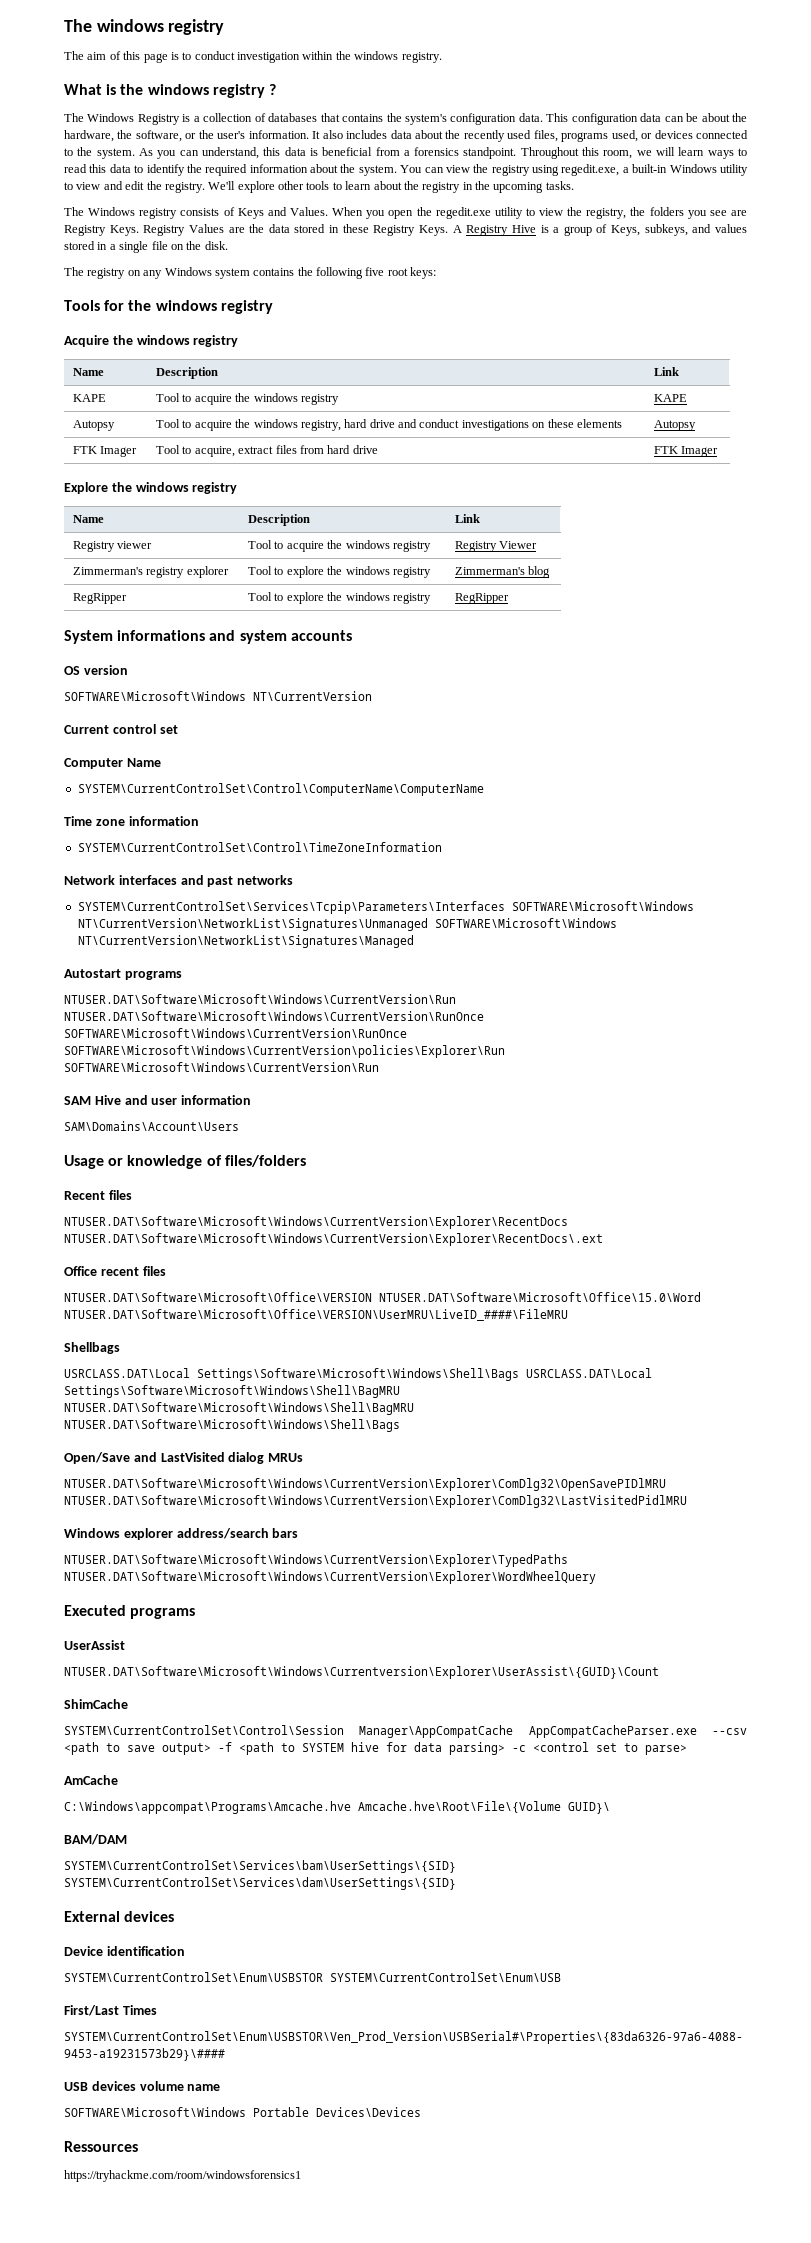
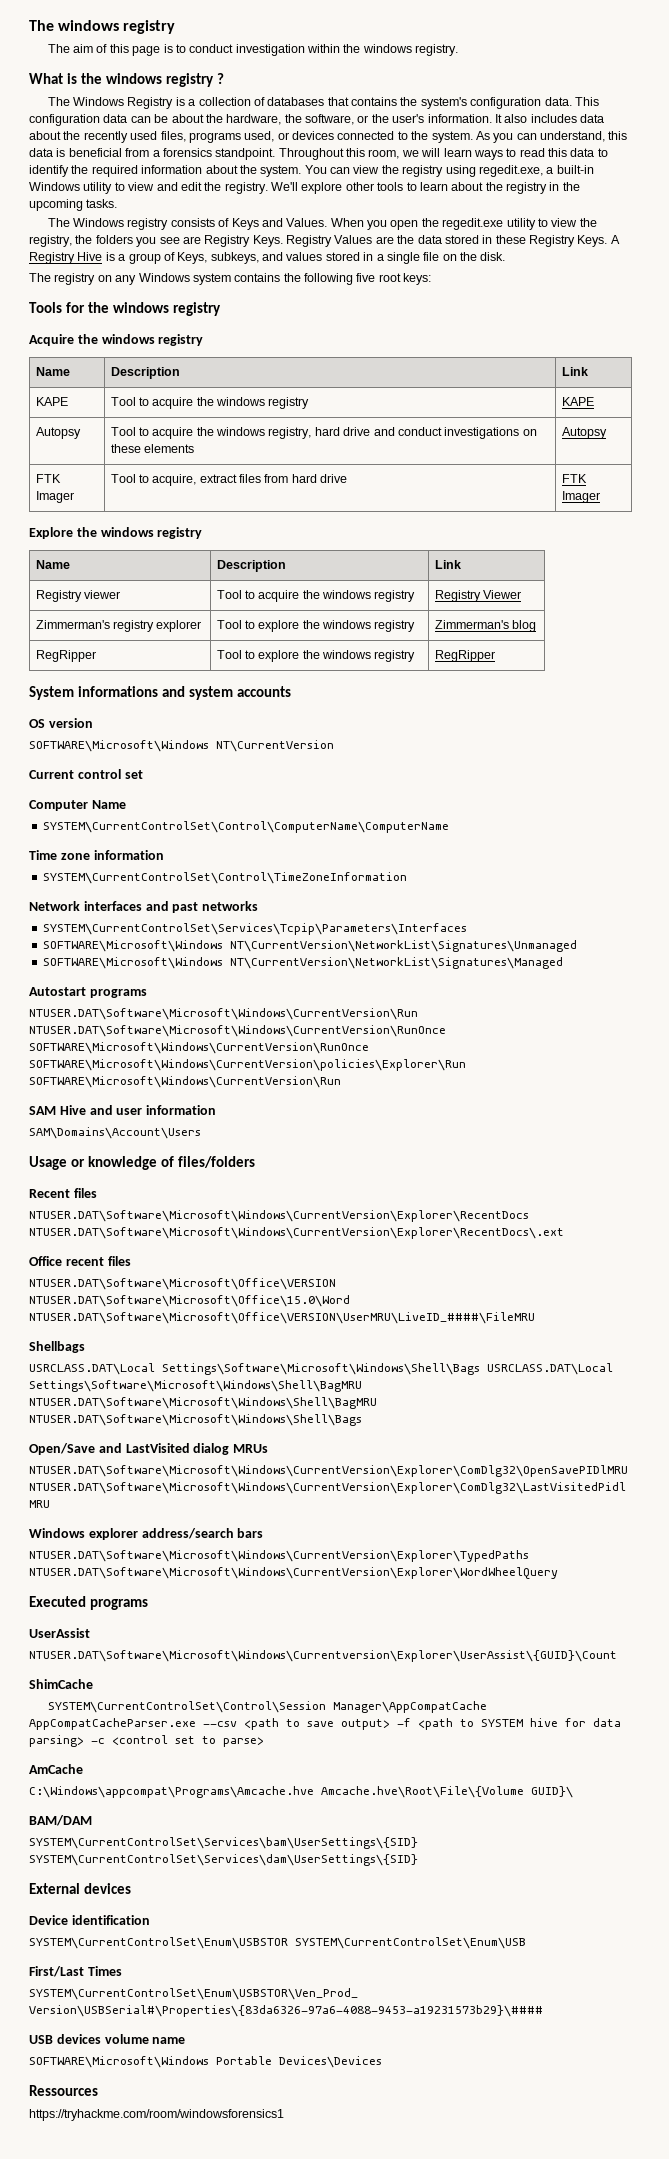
- SYSTEM\CurrentControlSet\Services\Tcpip\Parameters\Interfaces SOFTWARE\Microsoft\Windows NT\CurrentVersion\NetworkList\Signatures\Unmanaged SOFTWARE\Microsoft\Windows NT\CurrentVersion\NetworkList\Signatures\Managed
+ SYSTEM\CurrentControlSet\Services\Tcpip\Parameters\Interfaces
+ SOFTWARE\Microsoft\Windows NT\CurrentVersion\NetworkList\Signatures\Unmanaged
+ SOFTWARE\Microsoft\Windows NT\CurrentVersion\NetworkList\Signatures\Managed

